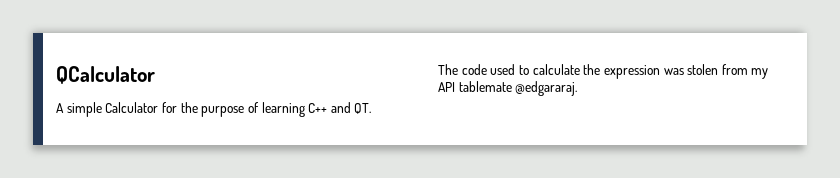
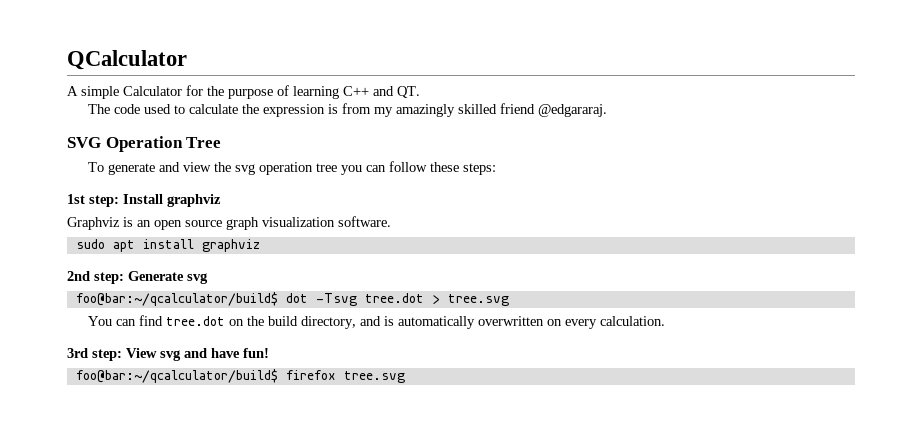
- The code used to calculate the expression was stolen from my API tablemate @edgararaj.
+ The code used to calculate the expression is from my amazingly skilled friend @edgararaj.
+ SVG Operation Tree
+ To generate and view the svg operation tree you can follow these steps:
+ 1st step: Install graphviz
+ Graphviz is an open source graph visualization software.
+ sudo apt install graphviz
+ 2nd step: Generate svg
+ foo@bar:~/qcalculator/build$ dot -Tsvg tree.dot > tree.svg
+ You can find tree.dot on the build directory, and is automatically overwritten on every calculation.
+ 3rd step: View svg and have fun!
+ foo@bar:~/qcalculator/build$ firefox tree.svg

